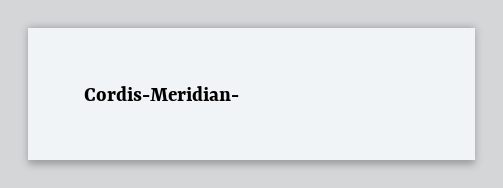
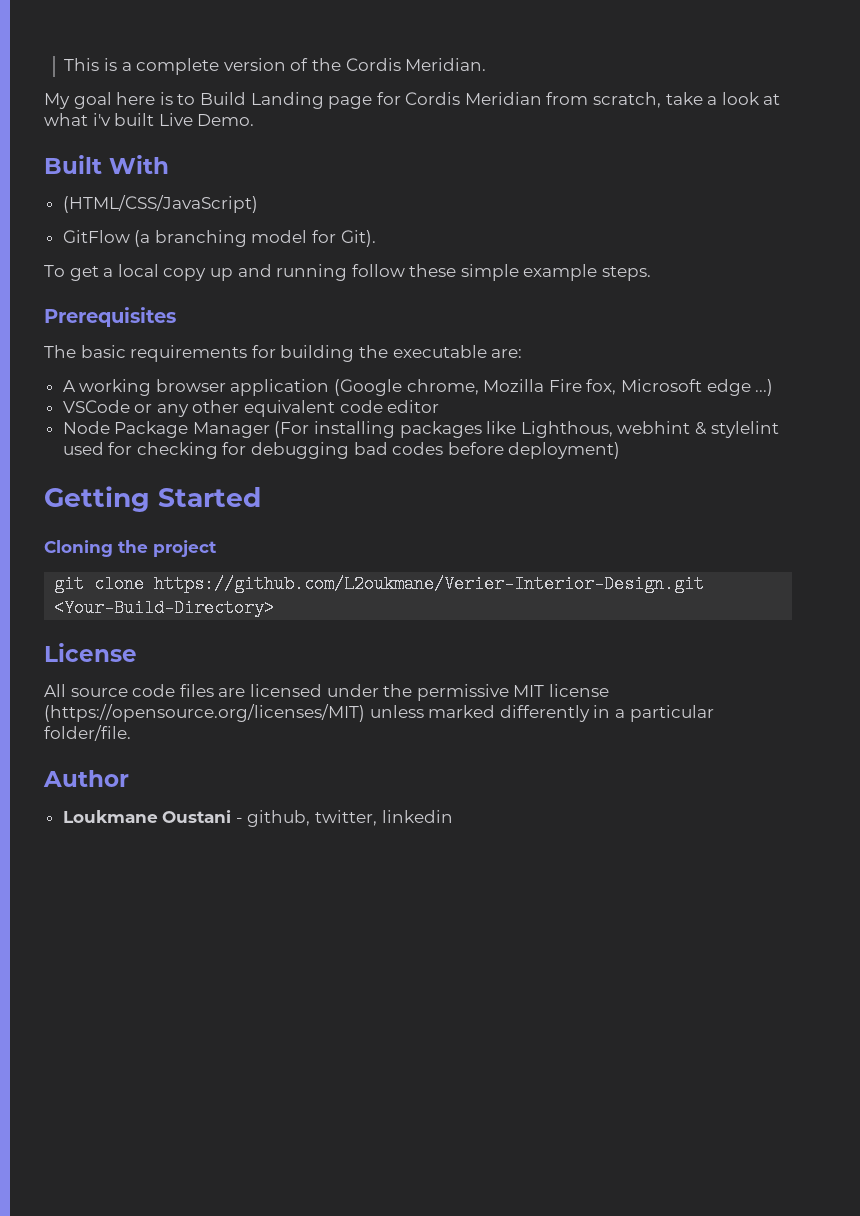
- Cordis-Meridian-
+ This is a complete version of the Cordis Meridian.
+ My goal here is to Build Landing page for Cordis Meridian from scratch, take a look at what i'v built Live Demo.
+ Built With
+ (HTML/CSS/JavaScript)
+ GitFlow (a branching model for Git).
+ To get a local copy up and running follow these simple example steps.
+ Prerequisites
+ The basic requirements for building the executable are:
+ A working browser application (Google chrome, Mozilla Fire fox, Microsoft edge ...)
+ VSCode or any other equivalent code editor
+ Node Package Manager (For installing packages like Lighthous, webhint & stylelint used for checking for debugging bad codes before deployment)
+ Getting Started
+ Cloning the project
+ git clone https://github.com/L2oukmane/Verier-Interior-Design.git <Your-Build-Directory>
+ License
+ All source code files are licensed under the permissive MIT license (https://opensource.org/licenses/MIT) unless marked differently in a particular folder/file.
+ Author
+ Loukmane Oustani - github, twitter, linkedin

